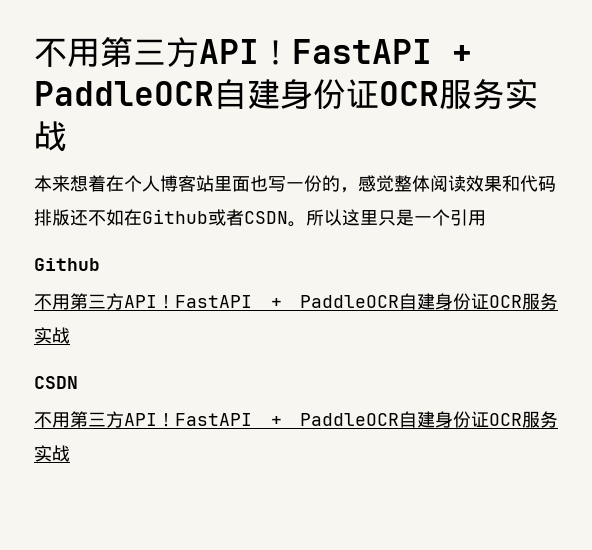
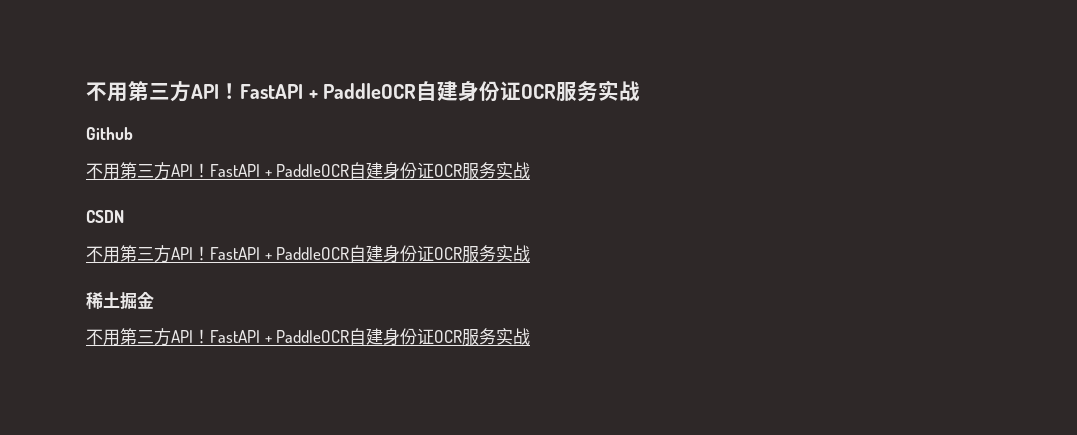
- 本来想着在个人博客站里面也写一份的，感觉整体阅读效果和代码排版还不如在Github或者CSDN。所以这里只是一个引用
+ 稀土掘金
+ 不用第三方API！FastAPI + PaddleOCR自建身份证OCR服务实战

